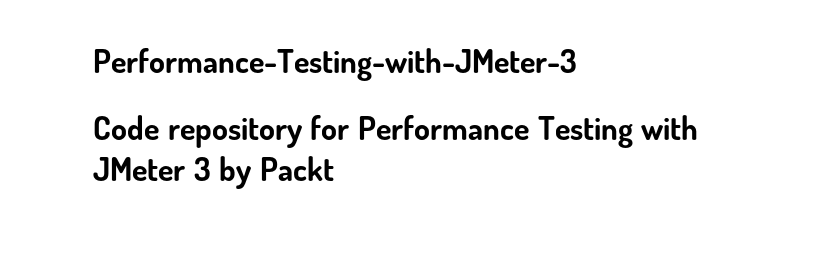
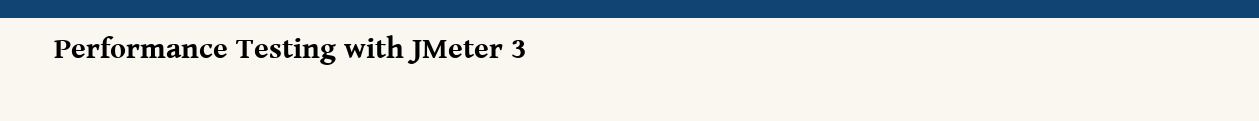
- Performance-Testing-with-JMeter-3
- Code repository for Performance Testing with JMeter 3 by Packt
+ Performance Testing with JMeter 3

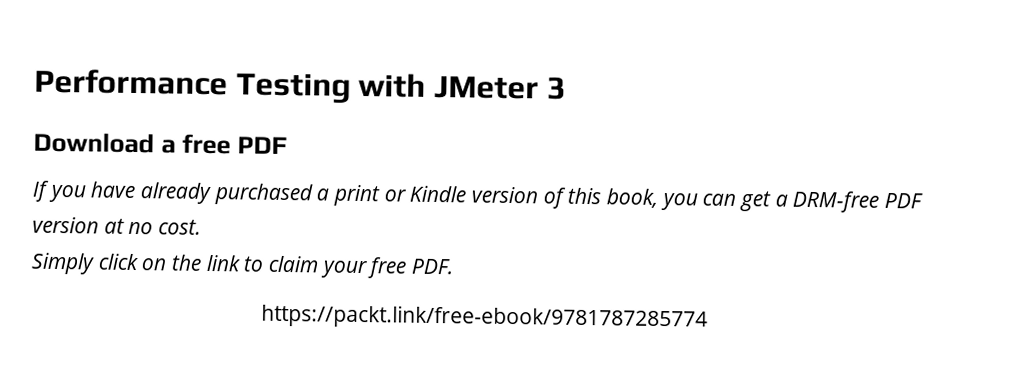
+ Download a free PDF
+ If you have already purchased a print or Kindle version of this book, you can get a DRM-free PDF version at no cost.
+ Simply click on the link to claim your free PDF.
+ https://packt.link/free-ebook/9781787285774

